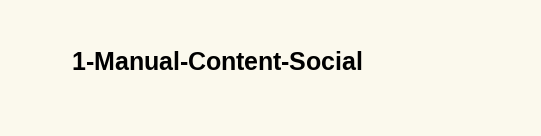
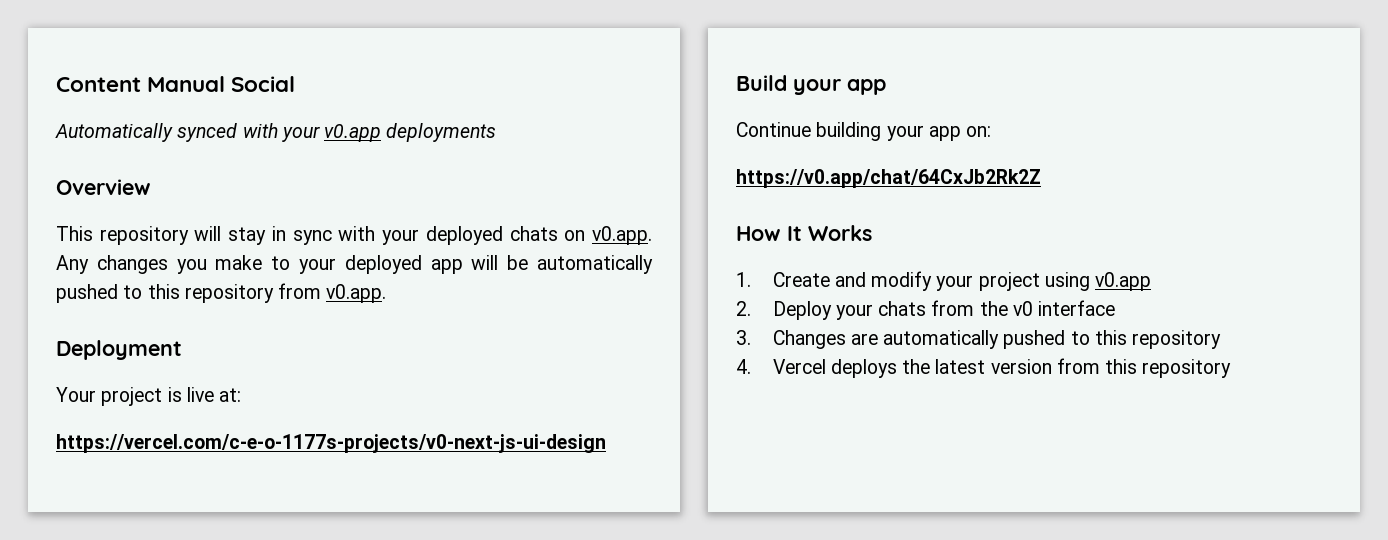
- 1-Manual-Content-Social
+ Content Manual Social
+ Automatically synced with your v0.app deployments
+ Overview
+ This repository will stay in sync with your deployed chats on v0.app. Any changes you make to your deployed app will be automatically pushed to this repository from v0.app.
+ Deployment
+ Your project is live at:
+ https://vercel.com/c-e-o-1177s-projects/v0-next-js-ui-design
+ Build your app
+ Continue building your app on:
+ https://v0.app/chat/64CxJb2Rk2Z
+ How It Works
+ 1. Create and modify your project using v0.app
+ 2. Deploy your chats from the v0 interface
+ 3. Changes are automatically pushed to this repository
+ 4. Vercel deploys the latest version from this repository

